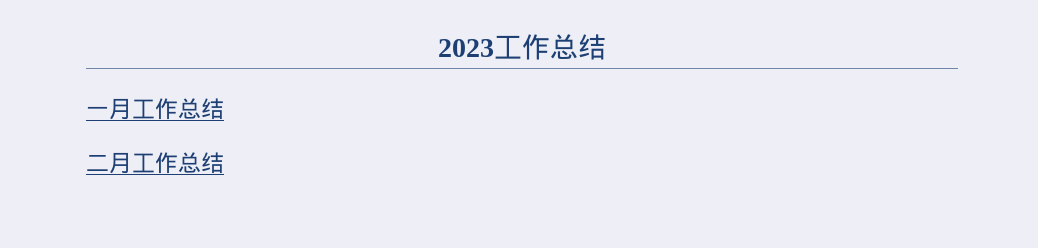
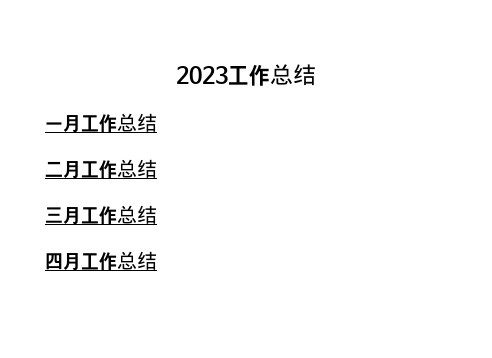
+ 三月工作总结
+ 四月工作总结

